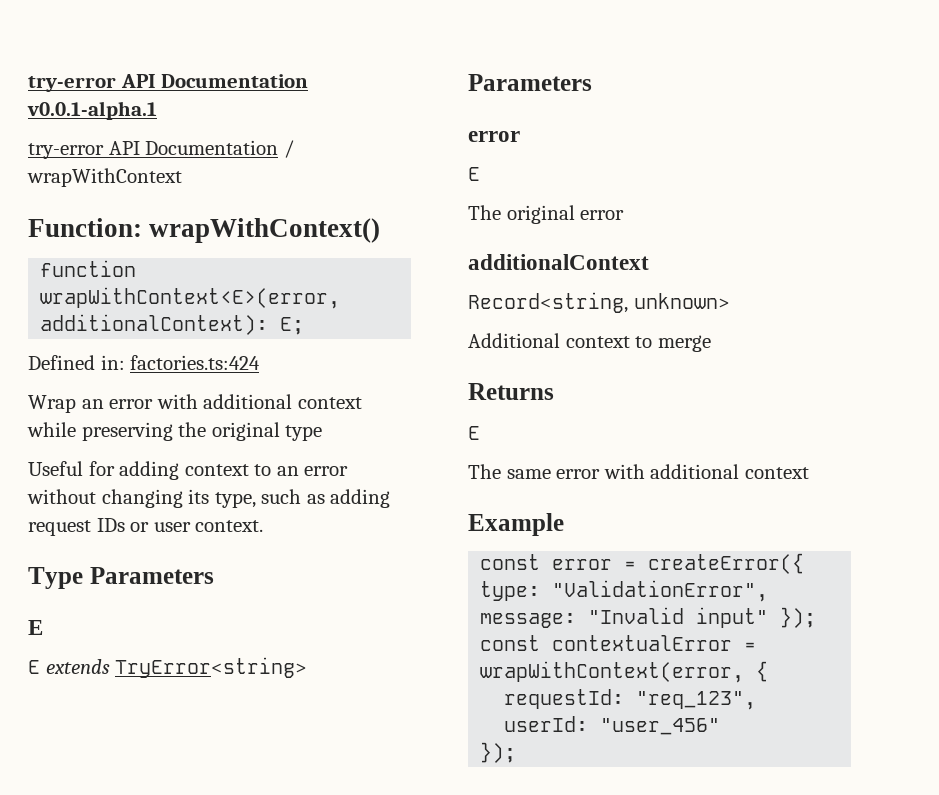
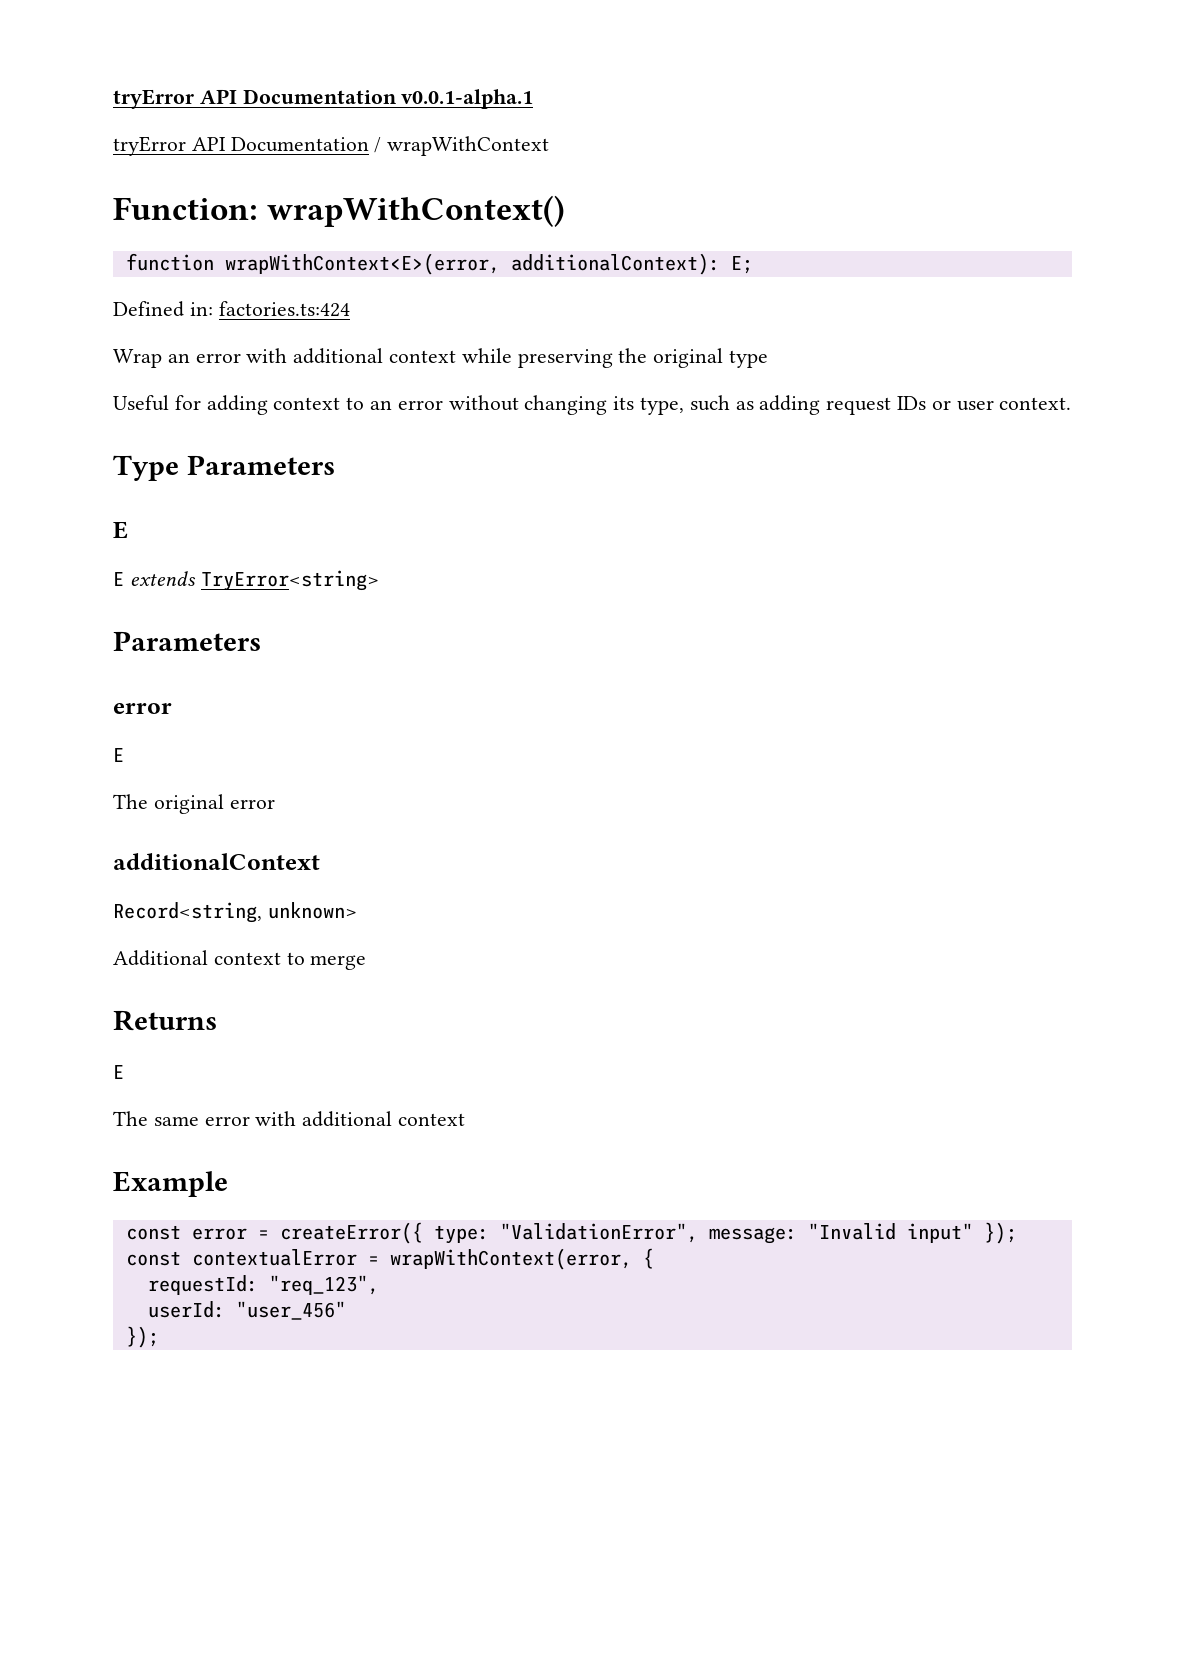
- try-error API Documentation v0.0.1-alpha.1
+ tryError API Documentation v0.0.1-alpha.1
- try-error API Documentation / wrapWithContext
+ tryError API Documentation / wrapWithContext

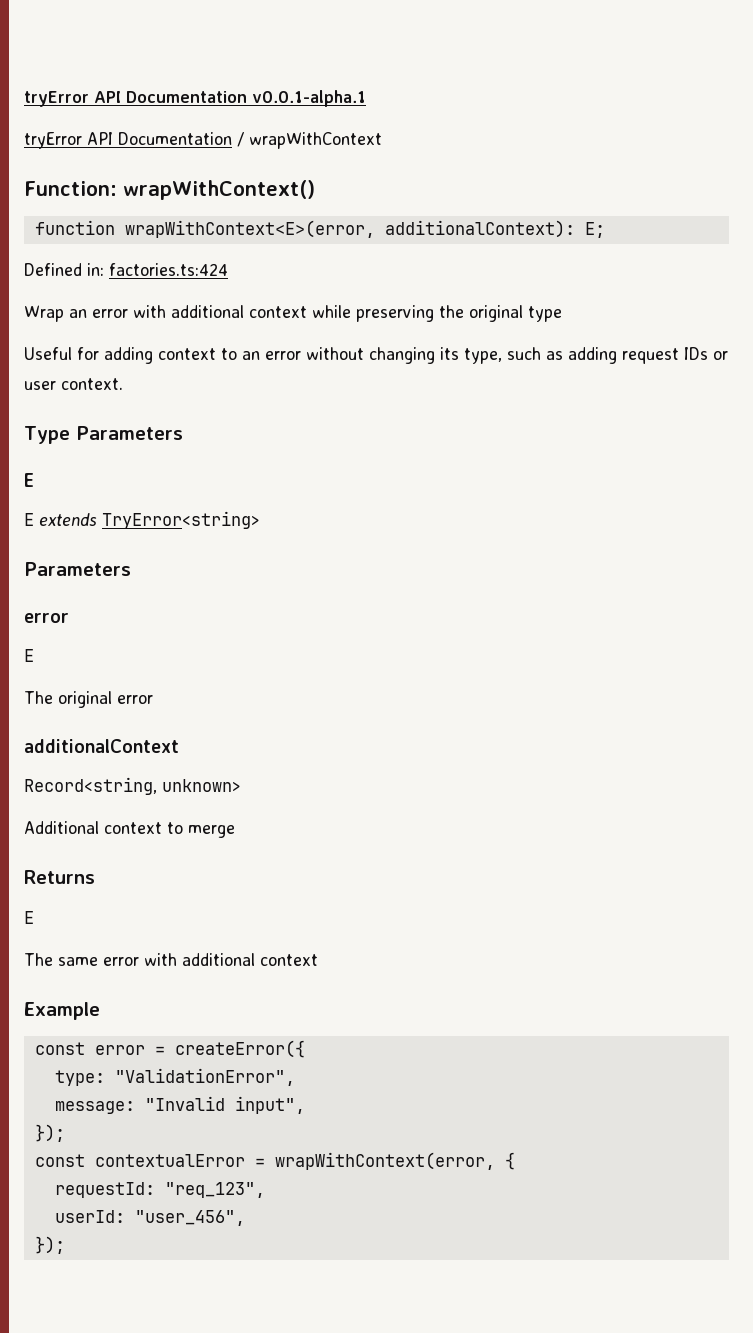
- const error = createError({ type: "ValidationError", message: "Invalid input" });
+ const error = createError({
+ type: "ValidationError",
+ message: "Invalid input",
+ });
- userId: "user_456"
+ userId: "user_456",

